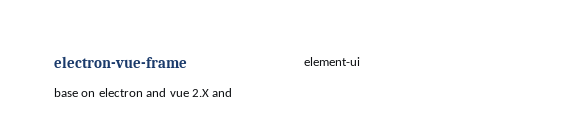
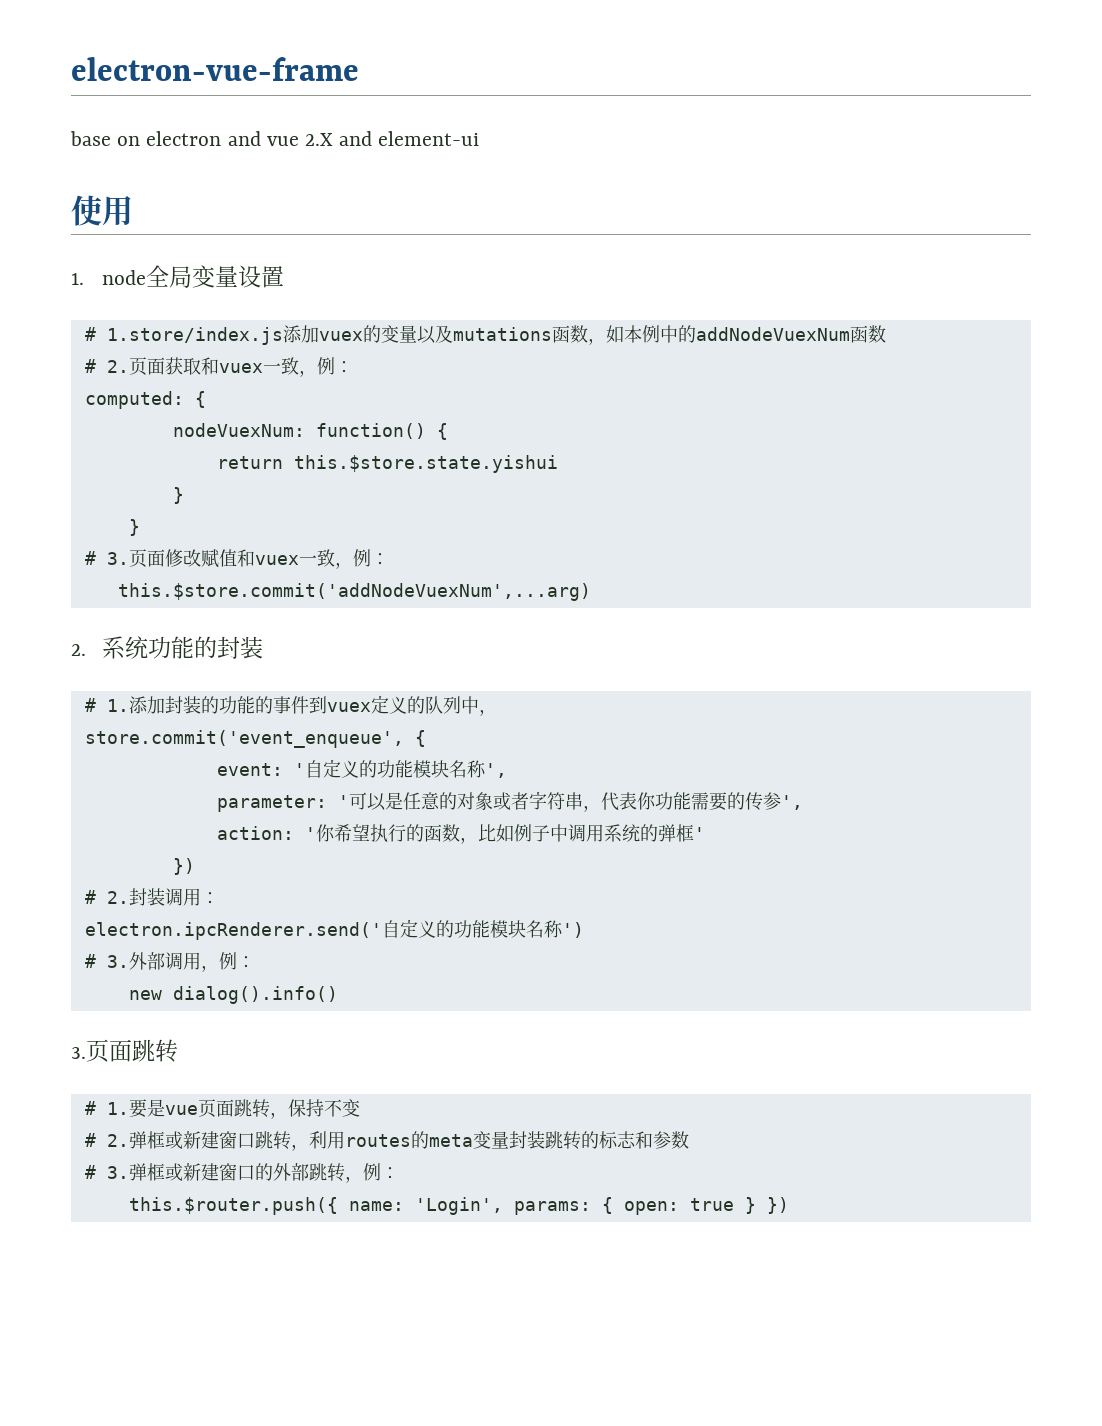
+ 使用
+ 1. node全局变量设置
+ # 1.store/index.js添加vuex的变量以及mutations函数，如本例中的addNodeVuexNum函数
+ # 2.页面获取和vuex一致，例：
+ computed: {
+ nodeVuexNum: function() {
+ return this.$store.state.yishui
+ }
+ }
+ # 3.页面修改赋值和vuex一致，例：
+ this.$store.commit('addNodeVuexNum',...arg)
+ 2.系统功能的封装
+ # 1.添加封装的功能的事件到vuex定义的队列中，
+ store.commit('event_enqueue', {
+ event: '自定义的功能模块名称',
+ parameter: '可以是任意的对象或者字符串，代表你功能需要的传参',
+ action: '你希望执行的函数，比如例子中调用系统的弹框'
+ })
+ # 2.封装调用：
+ electron.ipcRenderer.send('自定义的功能模块名称')
+ # 3.外部调用，例：
+ new dialog().info()
+ 3.页面跳转
+ # 1.要是vue页面跳转，保持不变
+ # 2.弹框或新建窗口跳转，利用routes的meta变量封装跳转的标志和参数
+ # 3.弹框或新建窗口的外部跳转，例：
+ this.$router.push({ name: 'Login', params: { open: true } })

